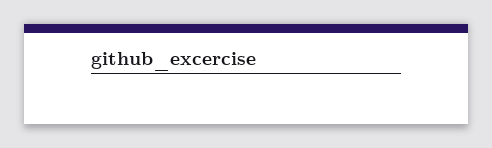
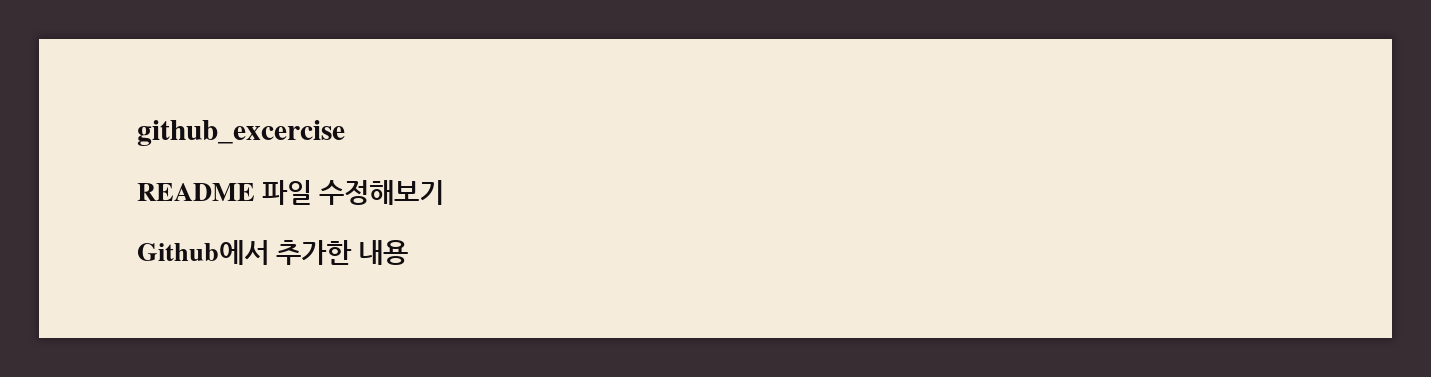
+ README 파일 수정해보기
+ Github에서 추가한 내용

